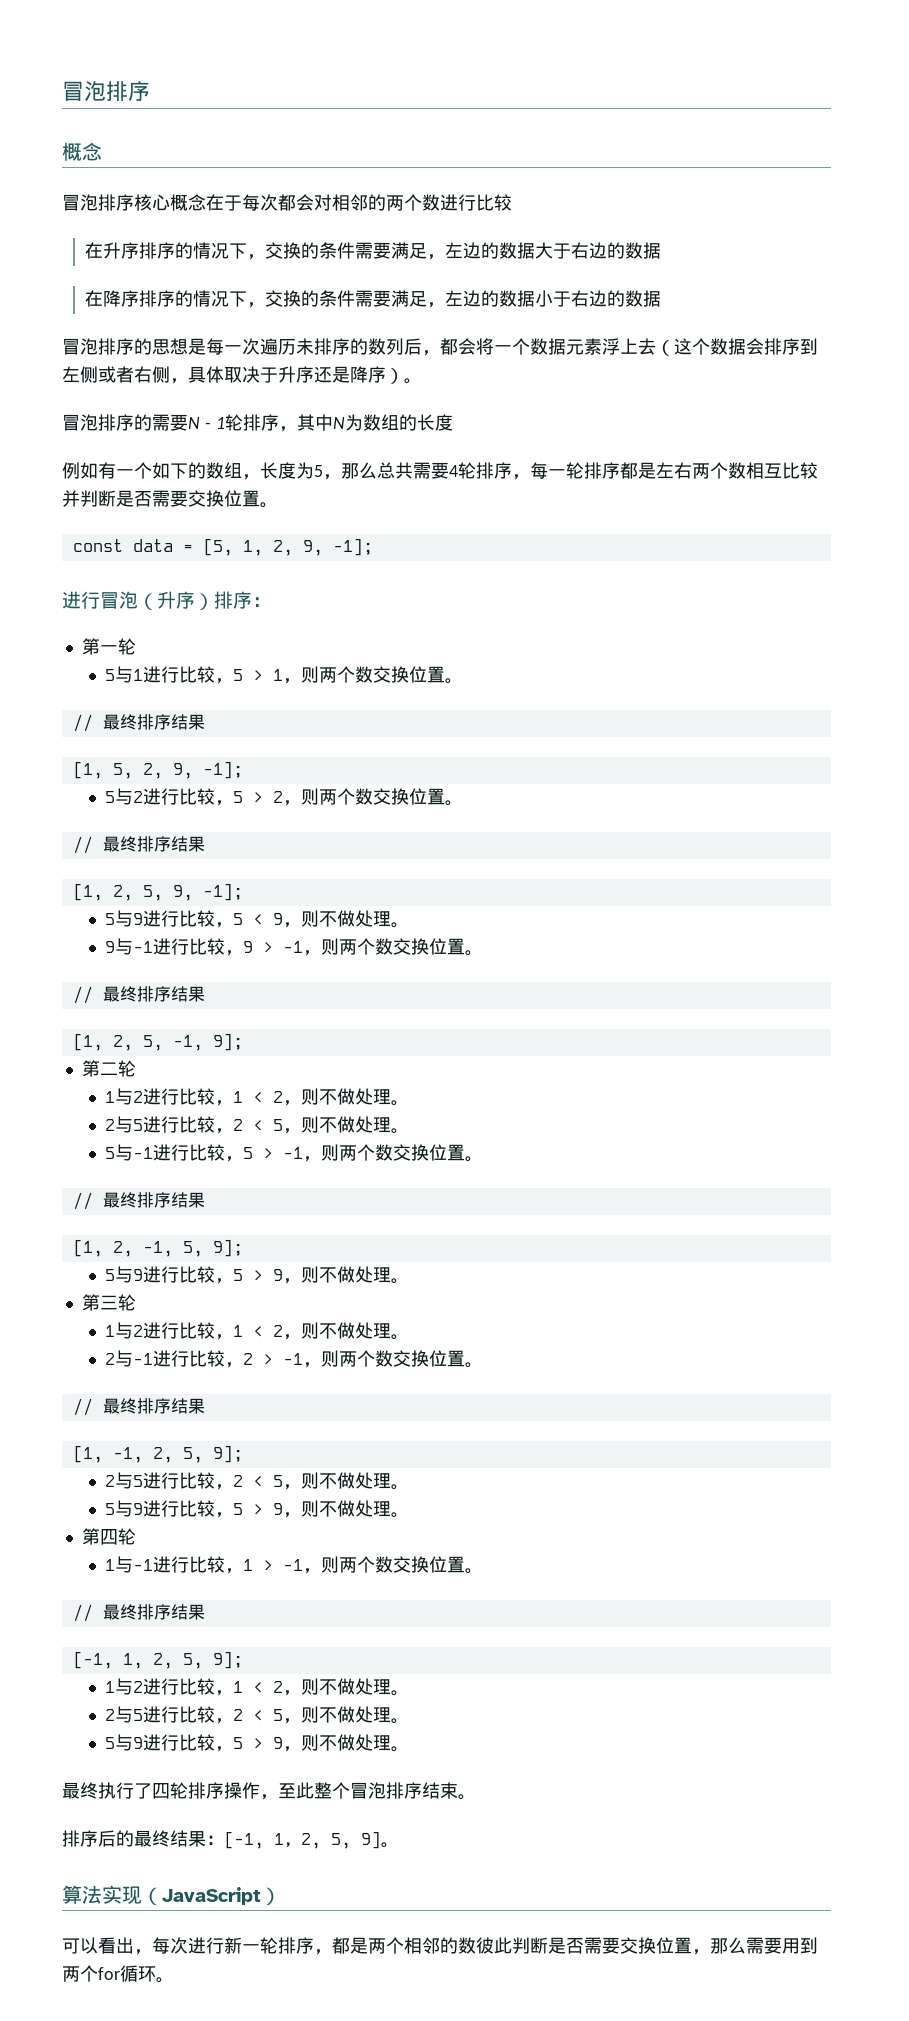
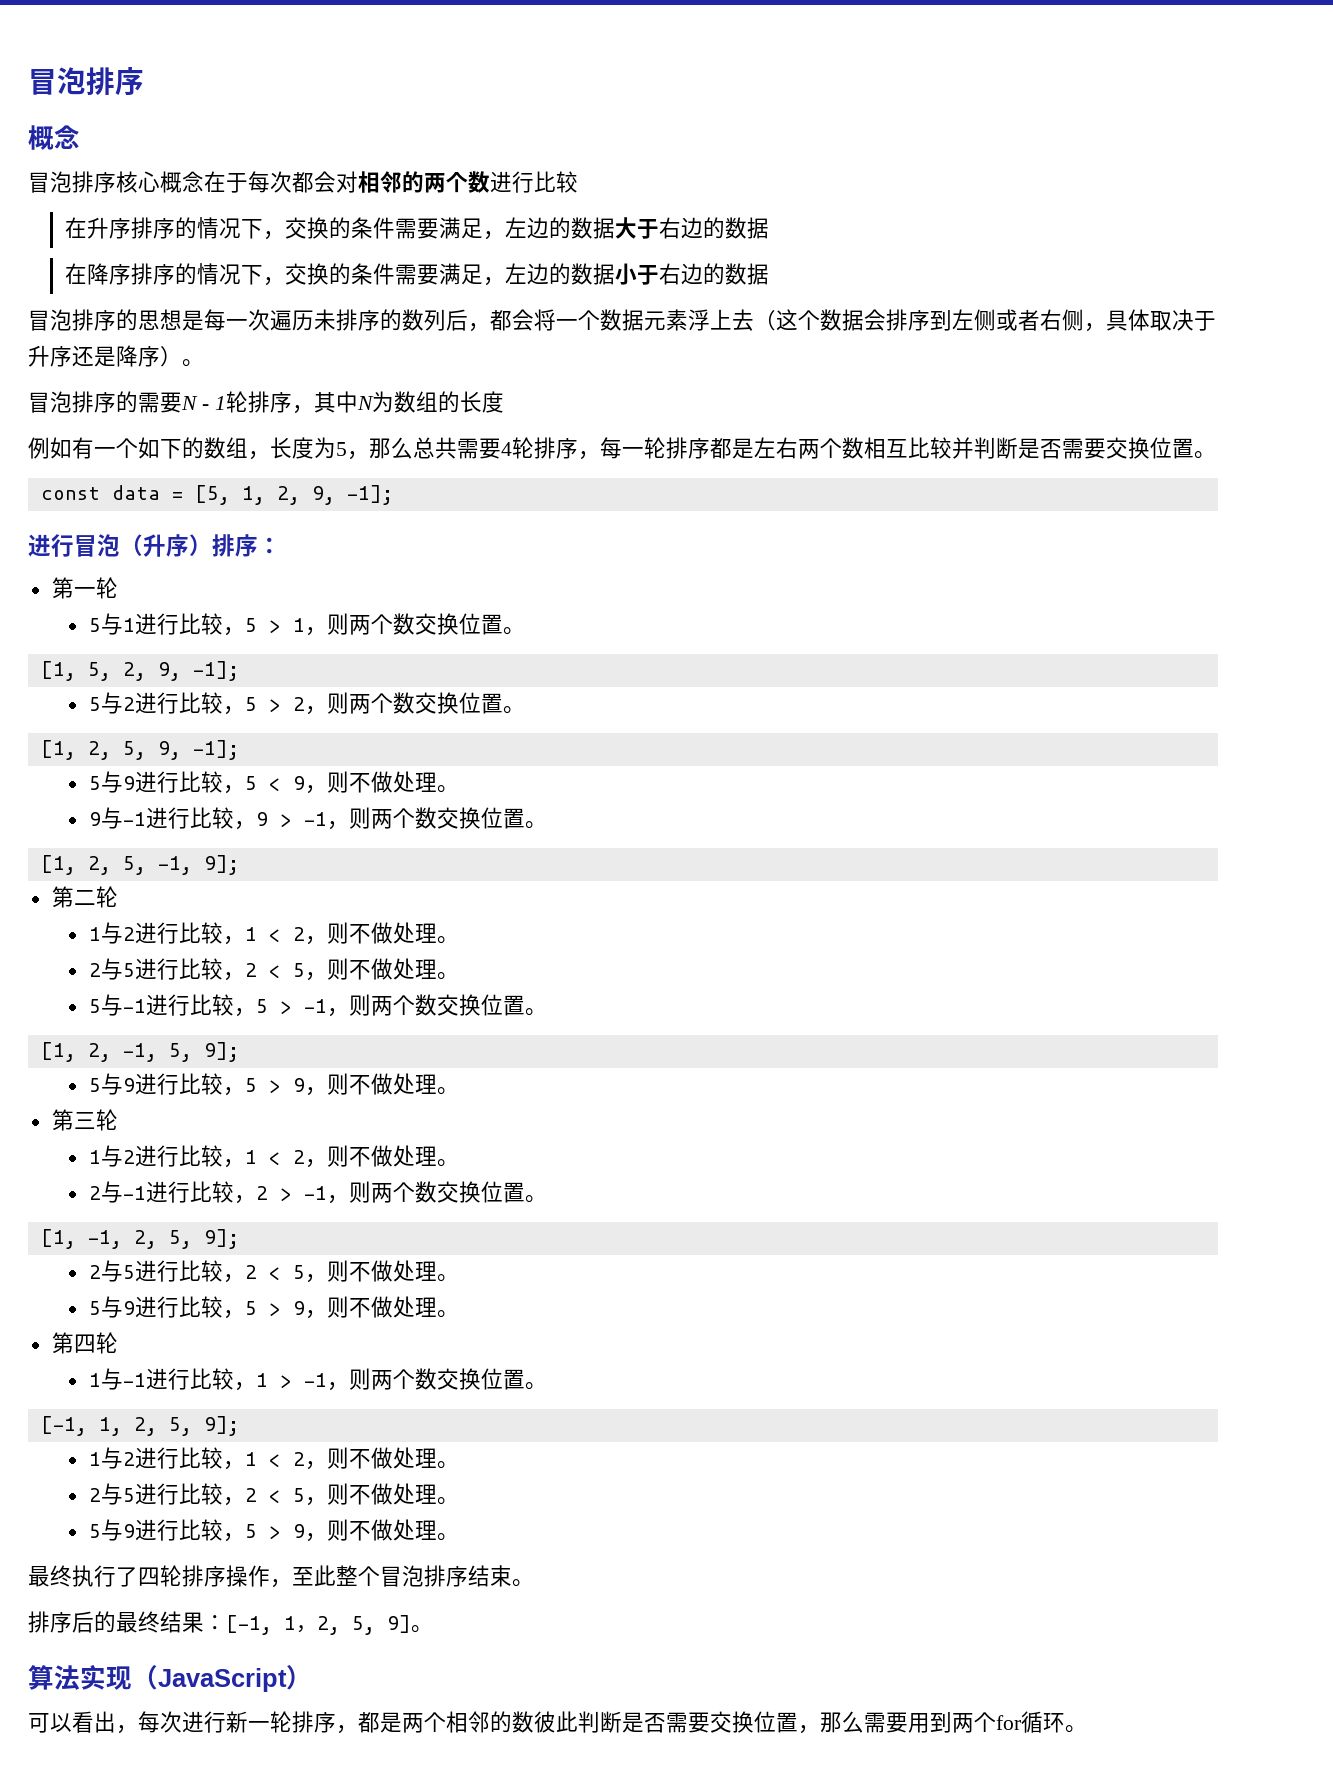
  5与1进行比较，5 > 1，则两个数交换位置。
- // 最终排序结果
  5与2进行比较，5 > 2，则两个数交换位置。
- // 最终排序结果
  9与-1进行比较，9 > -1，则两个数交换位置。
- // 最终排序结果
  5与-1进行比较，5 > -1，则两个数交换位置。
- // 最终排序结果
  2与-1进行比较，2 > -1，则两个数交换位置。
- // 最终排序结果
  1与-1进行比较，1 > -1，则两个数交换位置。
- // 最终排序结果

